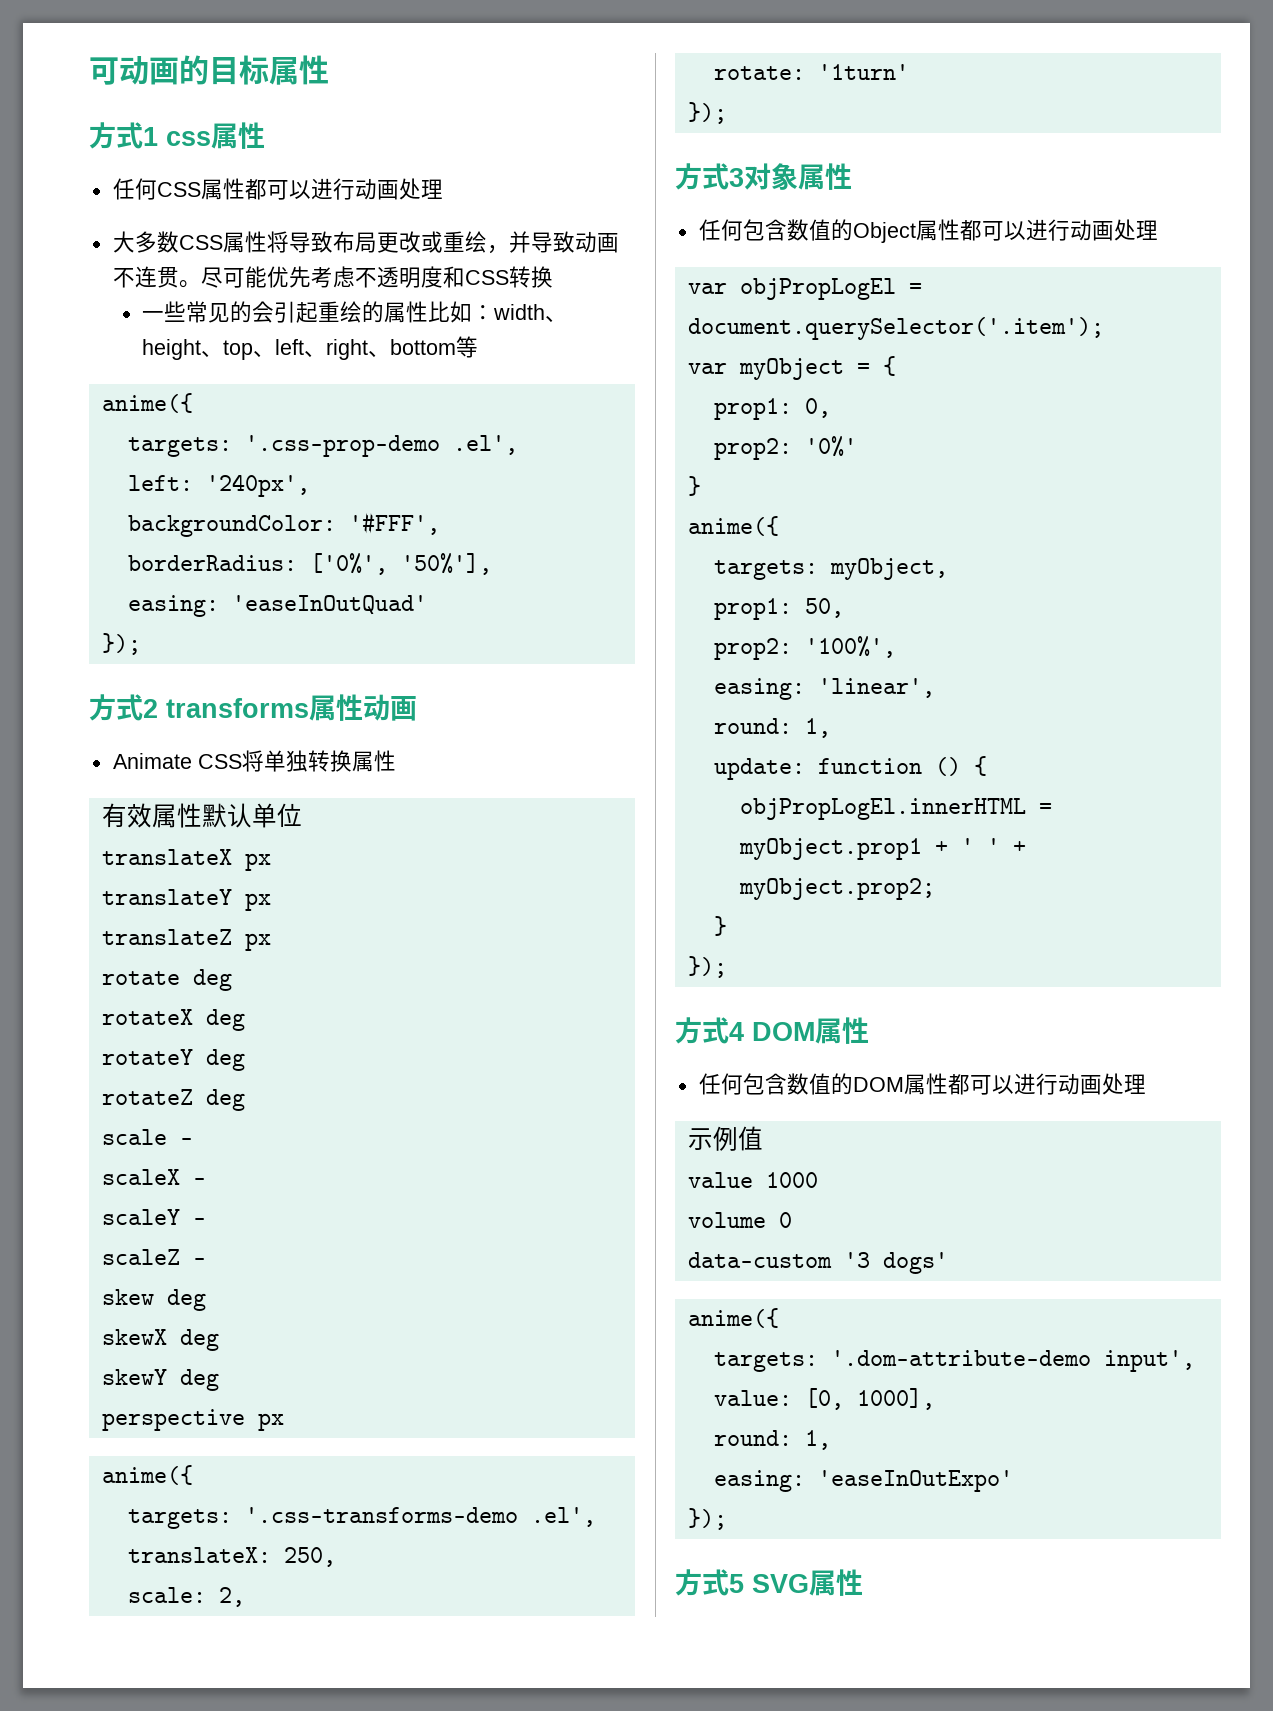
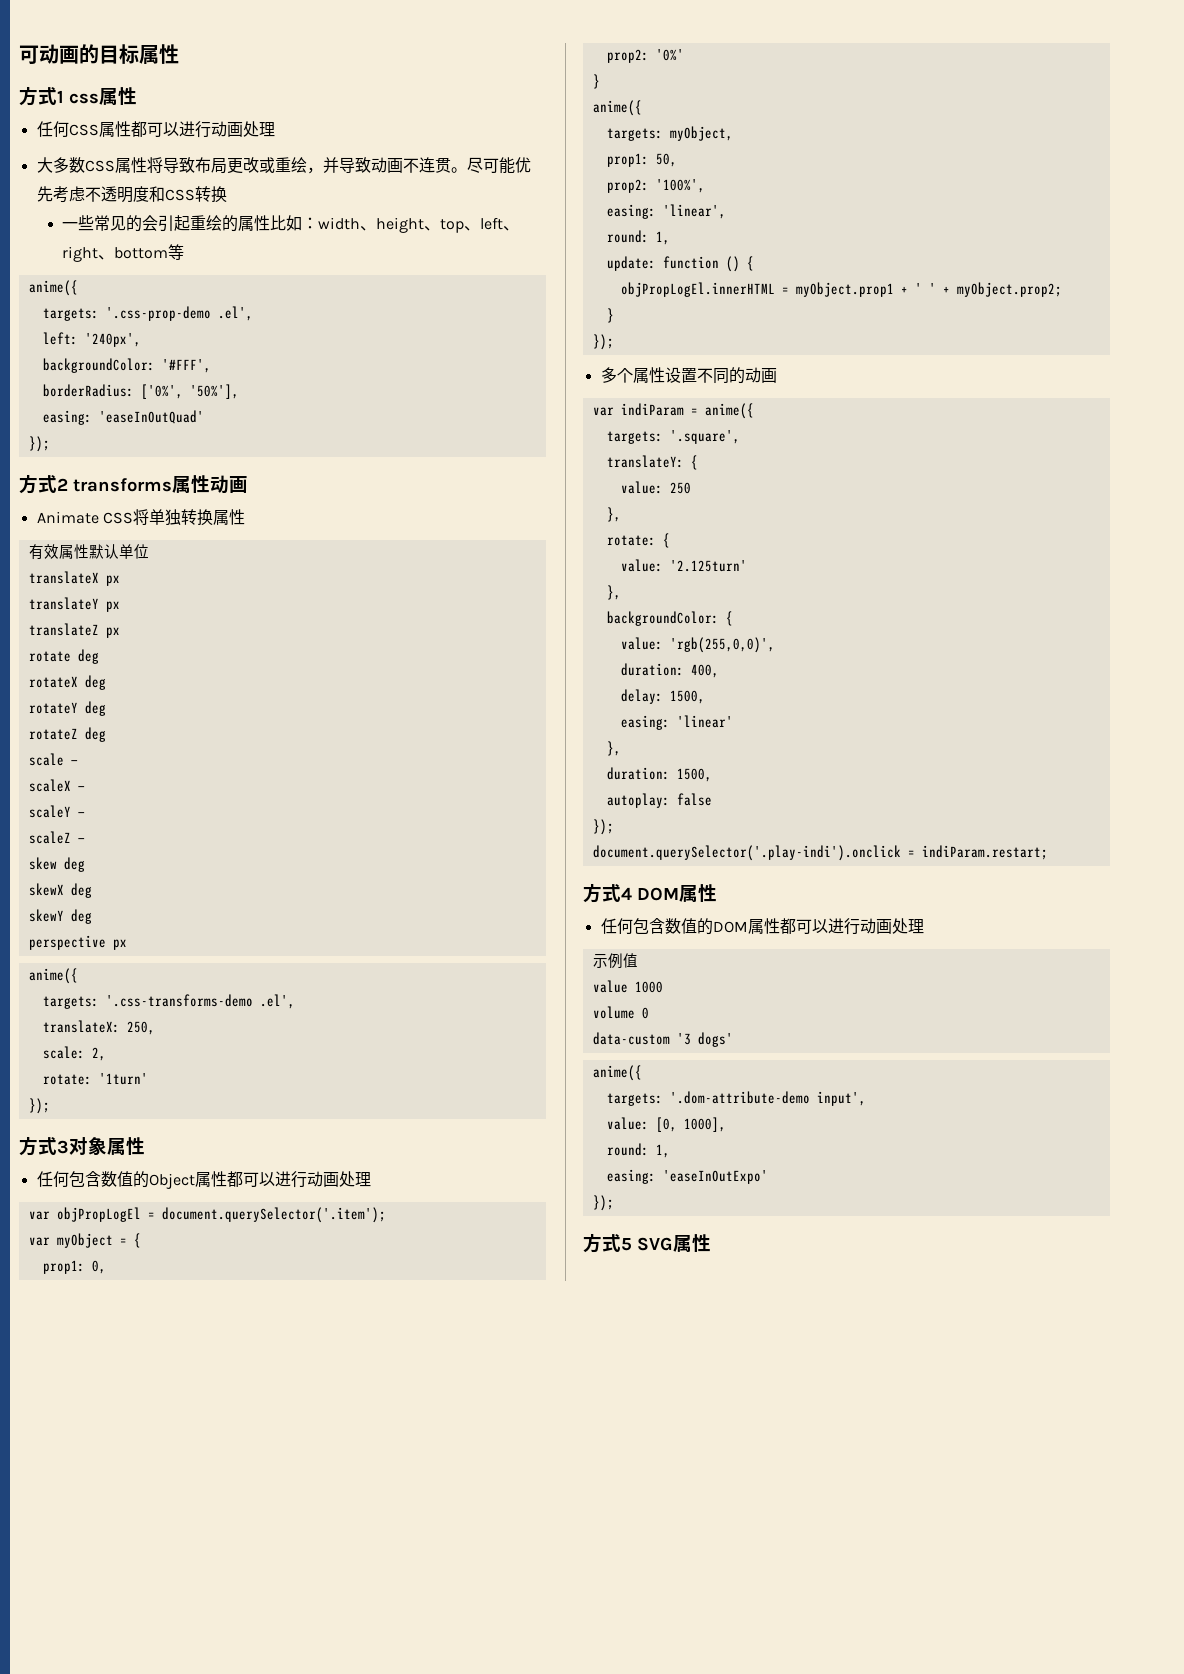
+ 多个属性设置不同的动画
+ var indiParam = anime({
+ targets: '.square',
+ translateY: {
+ value: 250
+ },
+ rotate: {
+ value: '2.125turn'
+ },
+ backgroundColor: {
+ value: 'rgb(255,0,0)',
+ duration: 400,
+ delay: 1500,
+ easing: 'linear'
+ },
+ duration: 1500,
+ autoplay: false
+ });
+ document.querySelector('.play-indi').onclick = indiParam.restart;

